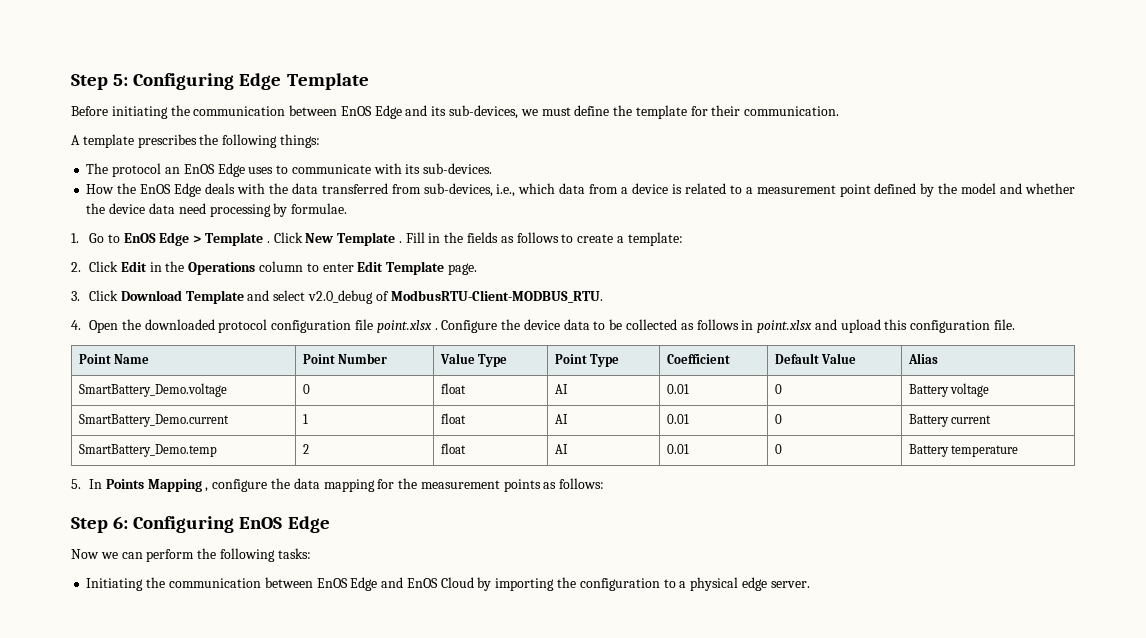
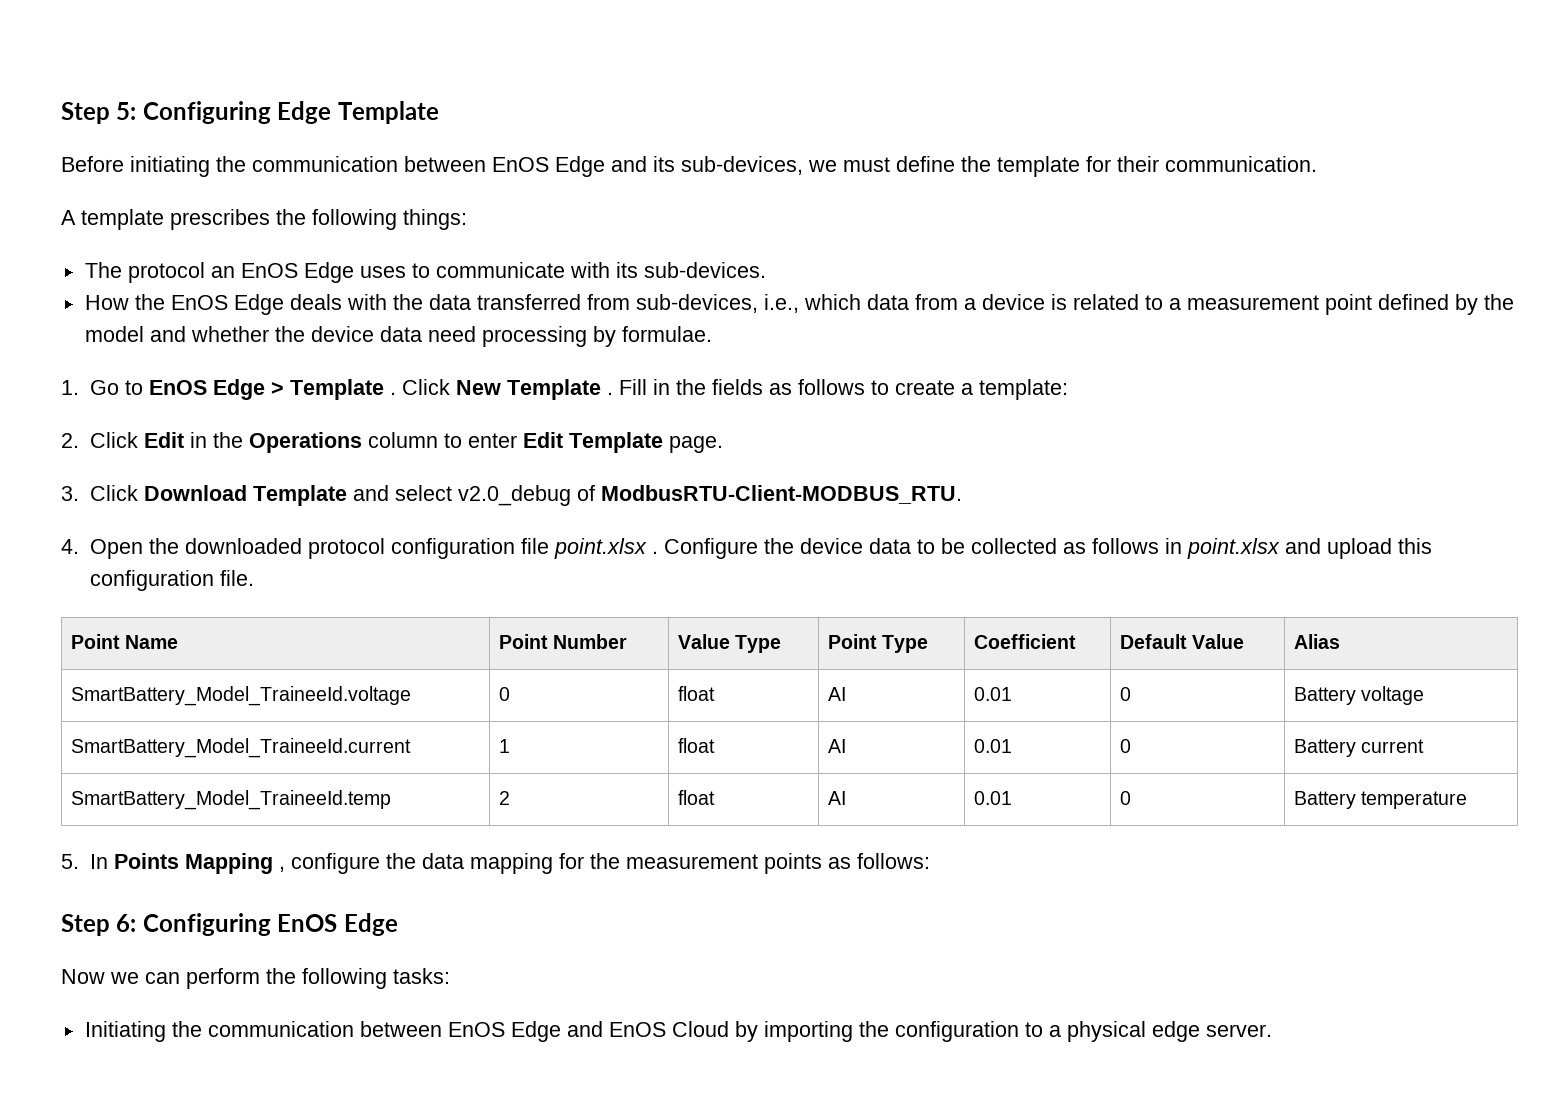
- SmartBattery_Demo.voltage | 0 | float | AI | 0.01 | 0 | Battery voltage
+ SmartBattery_Model_TraineeId.voltage | 0 | float | AI | 0.01 | 0 | Battery voltage
- SmartBattery_Demo.current | 1 | float | AI | 0.01 | 0 | Battery current
+ SmartBattery_Model_TraineeId.current | 1 | float | AI | 0.01 | 0 | Battery current
- SmartBattery_Demo.temp | 2 | float | AI | 0.01 | 0 | Battery temperature
+ SmartBattery_Model_TraineeId.temp | 2 | float | AI | 0.01 | 0 | Battery temperature

